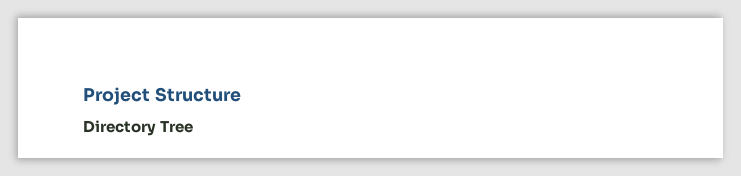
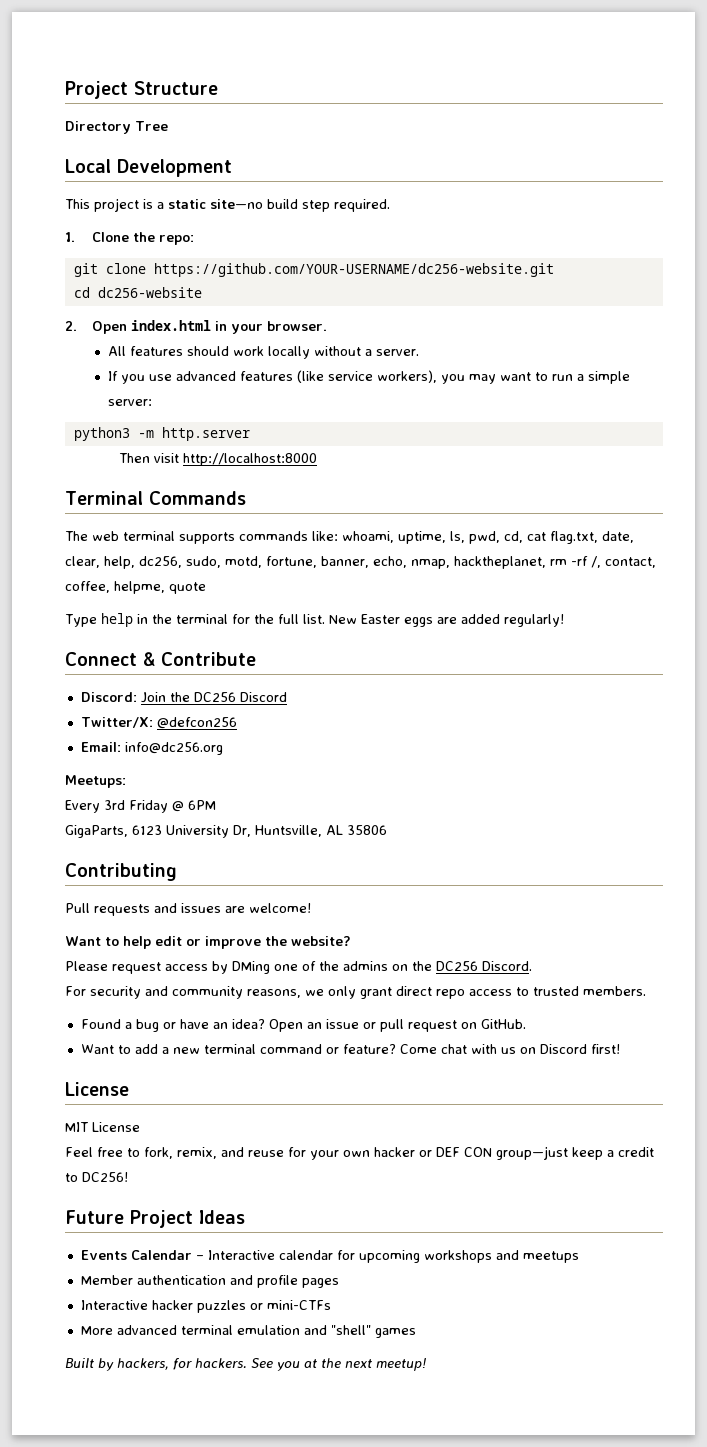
+ Local Development
+ This project is a static site—no build step required.
+ 1. Clone the repo:
+ git clone https://github.com/YOUR-USERNAME/dc256-website.git
+ cd dc256-website
+ 2. Open index.html in your browser.
+ All features should work locally without a server.
+ If you use advanced features (like service workers), you may want to run a simple server:
+ python3 -m http.server
+ Then visit http://localhost:8000
+ Terminal Commands
+ The web terminal supports commands like: whoami, uptime, ls, pwd, cd, cat flag.txt, date, clear, help, dc256, sudo, motd, fortune, banner, echo, nmap, hacktheplanet, rm -rf /, contact, coffee, helpme, quote
+ Type help in the terminal for the full list. New Easter eggs are added regularly!
+ Connect & Contribute
+ Discord: Join the DC256 Discord
+ Twitter/X: @defcon256
+ Email: info@dc256.org
+ Meetups:
+ Every 3rd Friday @ 6PM
+ GigaParts, 6123 University Dr, Huntsville, AL 35806
+ Contributing
+ Pull requests and issues are welcome!
+ Want to help edit or improve the website?
+ Please request access by DMing one of the admins on the DC256 Discord.
+ For security and community reasons, we only grant direct repo access to trusted members.
+ Found a bug or have an idea? Open an issue or pull request on GitHub.
+ Want to add a new terminal command or feature? Come chat with us on Discord first!
+ License
+ MIT License
+ Feel free to fork, remix, and reuse for your own hacker or DEF CON group—just keep a credit to DC256!
+ Future Project Ideas
+ Events Calendar – Interactive calendar for upcoming workshops and meetups
+ Member authentication and profile pages
+ Interactive hacker puzzles or mini-CTFs
+ More advanced terminal emulation and "shell" games
+ Built by hackers, for hackers. See you at the next meetup!

